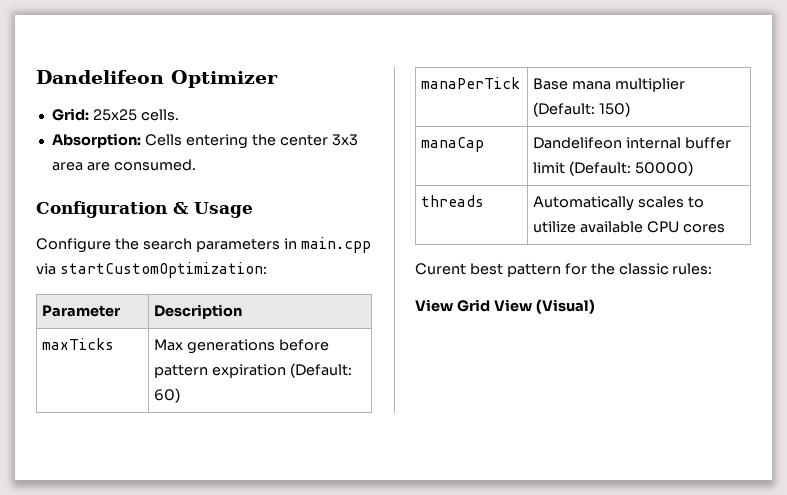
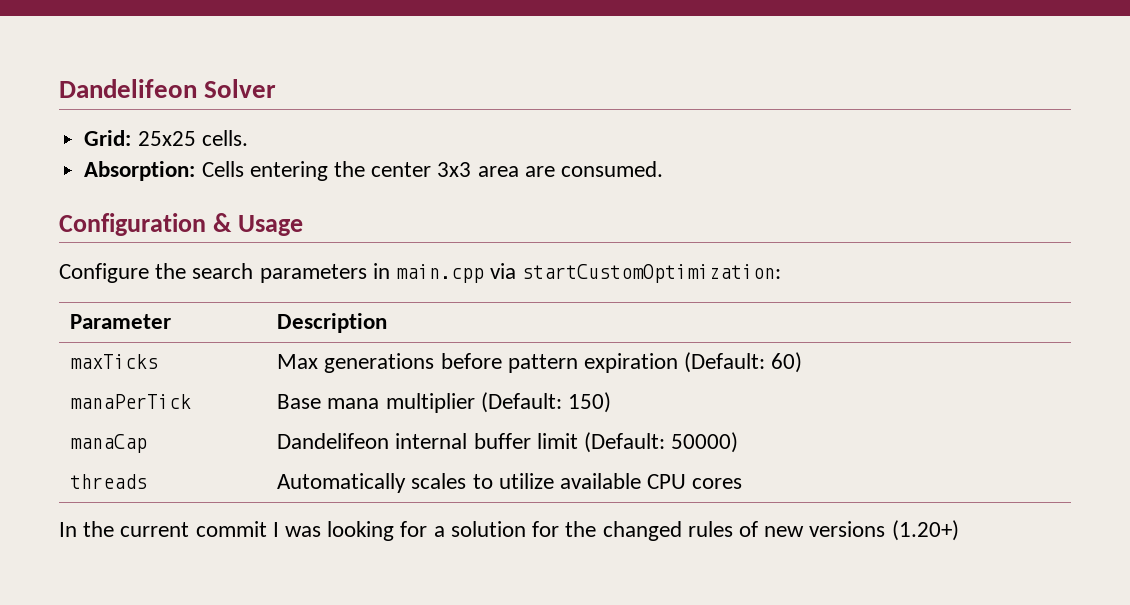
- Dandelifeon Optimizer
+ Dandelifeon Solver
- Curent best pattern for the classic rules:
- View Grid View (Visual)
+ In the current commit I was looking for a solution for the changed rules of new versions (1.20+)

